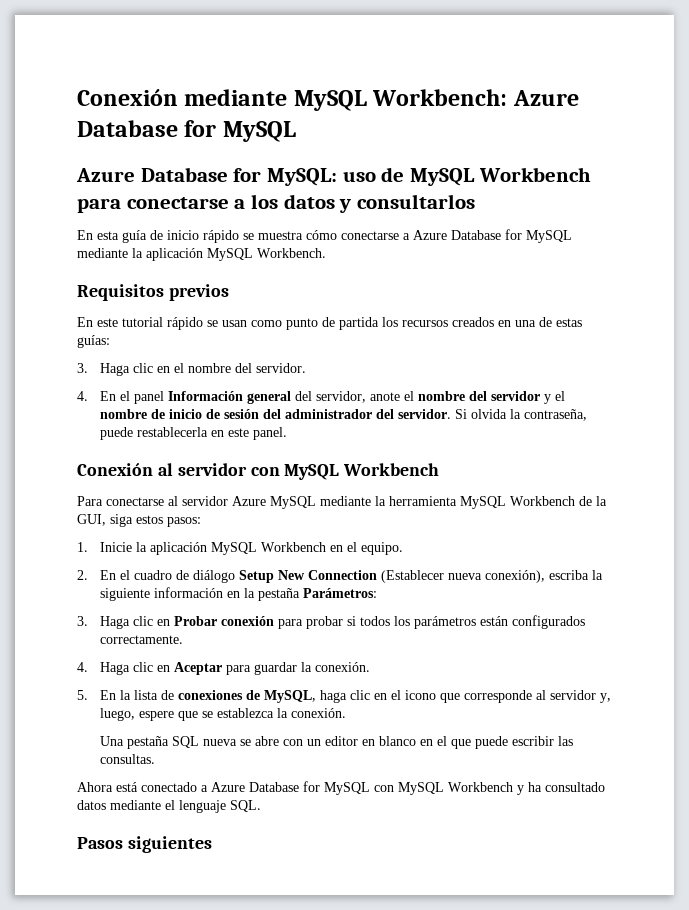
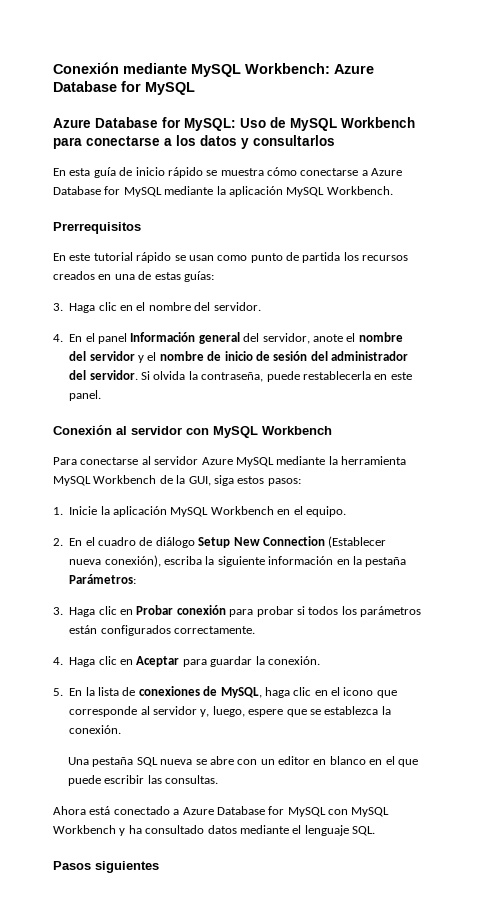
- Azure Database for MySQL: uso de MySQL Workbench para conectarse a los datos y consultarlos
+ Azure Database for MySQL: Uso de MySQL Workbench para conectarse a los datos y consultarlos
- Requisitos previos
+ Prerrequisitos

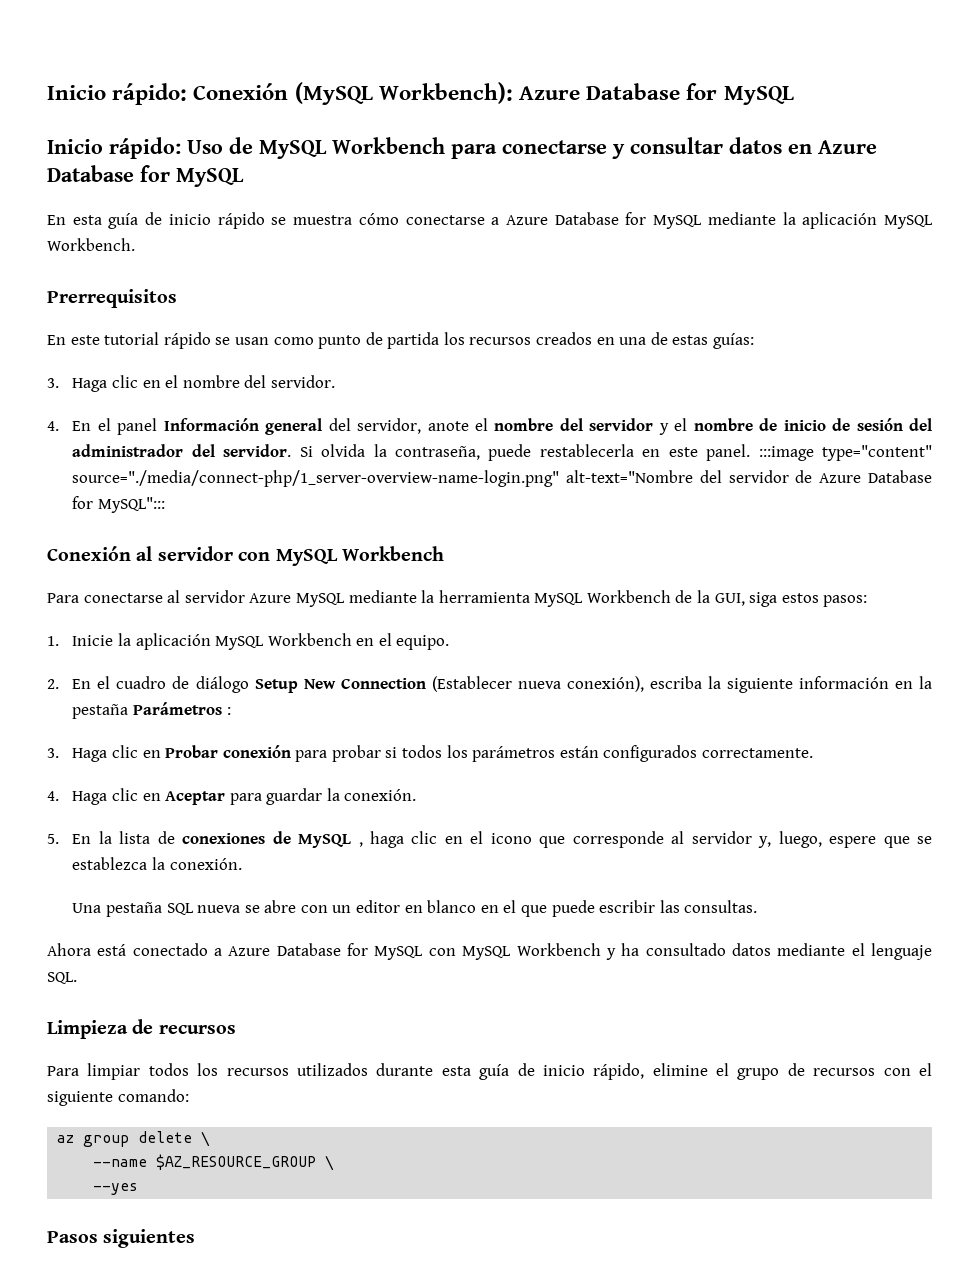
- Conexión mediante MySQL Workbench: Azure Database for MySQL
- Azure Database for MySQL: Uso de MySQL Workbench para conectarse a los datos y consultarlos
+ Inicio rápido: Conexión (MySQL Workbench): Azure Database for MySQL
+ Inicio rápido: Uso de MySQL Workbench para conectarse y consultar datos en Azure Database for MySQL
- Si olvida la contraseña, puede restablecerla en este panel.
+ Si olvida la contraseña, puede restablecerla en este panel. :::image type="content" source="./media/connect-php/1_server-overview-name-login.png" alt-text="Nombre del servidor de Azure Database for MySQL":::
- 2. En el cuadro de diálogo Setup New Connection (Establecer nueva conexión), escriba la siguiente información en la pestaña Parámetros:
+ 2. En el cuadro de diálogo Setup New Connection (Establecer nueva conexión), escriba la siguiente información en la pestaña Parámetros :
- 5. En la lista de conexiones de MySQL, haga clic en el icono que corresponde al servidor y, luego, espere que se establezca la conexión.
+ 5. En la lista de conexiones de MySQL , haga clic en el icono que corresponde al servidor y, luego, espere que se establezca la conexión.
+ Limpieza de recursos
+ Para limpiar todos los recursos utilizados durante esta guía de inicio rápido, elimine el grupo de recursos con el siguiente comando:
+ az group delete \
+ --name $AZ_RESOURCE_GROUP \
+ --yes

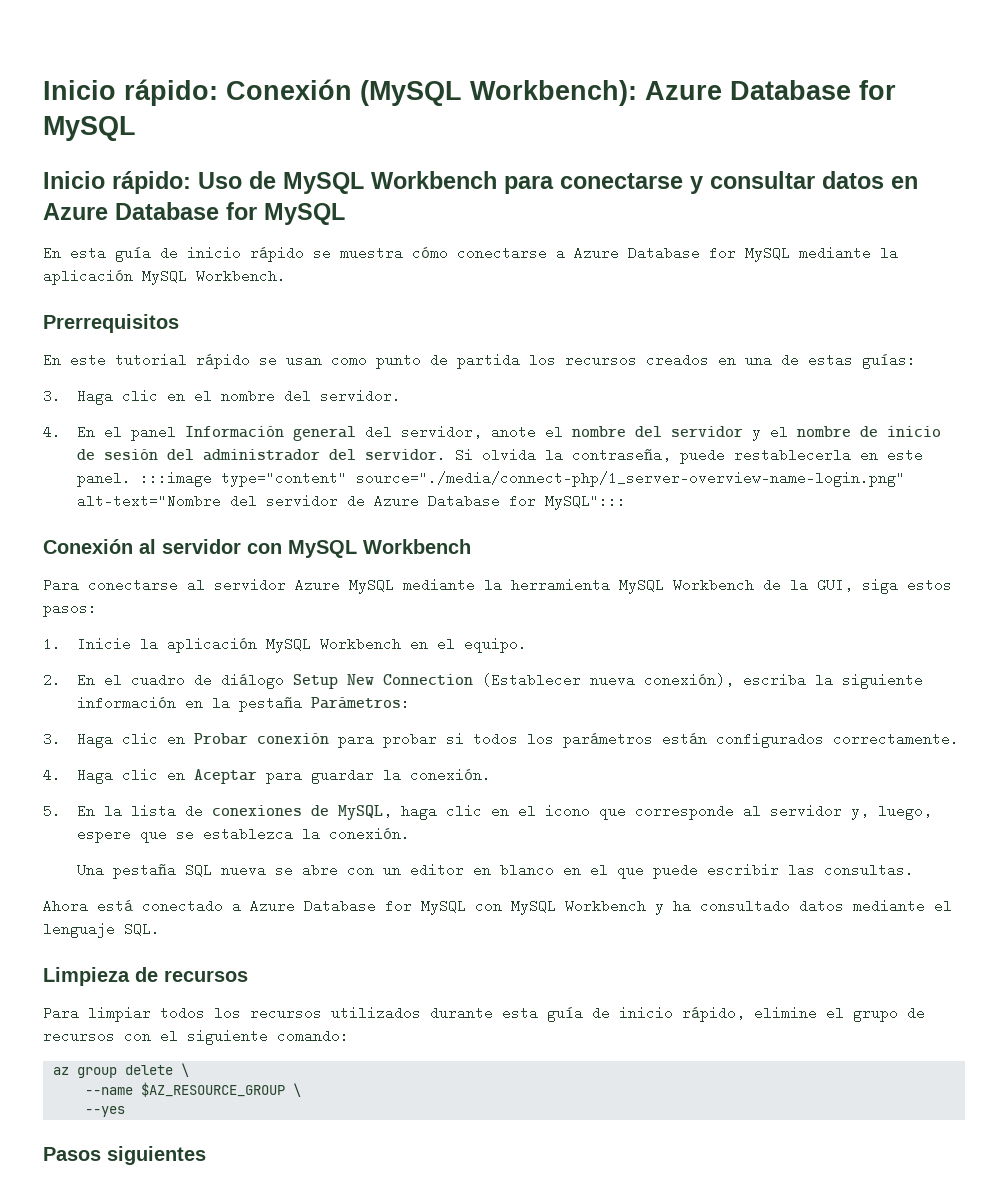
- 2. En el cuadro de diálogo Setup New Connection (Establecer nueva conexión), escriba la siguiente información en la pestaña Parámetros :
+ 2. En el cuadro de diálogo Setup New Connection (Establecer nueva conexión), escriba la siguiente información en la pestaña Parámetros:
- 5. En la lista de conexiones de MySQL , haga clic en el icono que corresponde al servidor y, luego, espere que se establezca la conexión.
+ 5. En la lista de conexiones de MySQL, haga clic en el icono que corresponde al servidor y, luego, espere que se establezca la conexión.

